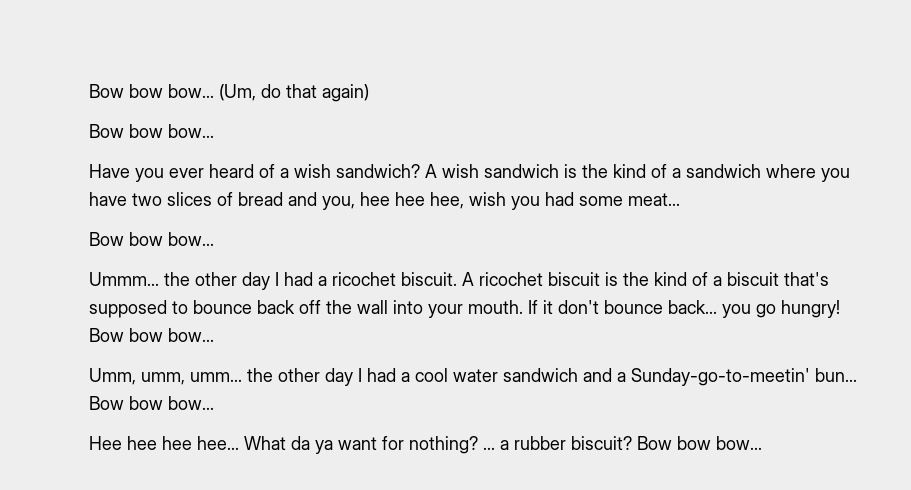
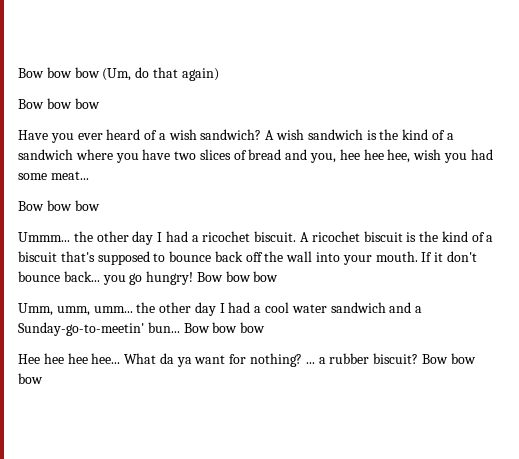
- Bow bow bow... (Um, do that again)
- Bow bow bow...
+ Bow bow bow (Um, do that again)
+ Bow bow bow
  A wish sandwich is the kind of a sandwich where you have two slices of bread and you, hee hee hee, wish you had some meat...
- Bow bow bow...
+ Bow bow bow
- If it don't bounce back... you go hungry! Bow bow bow...
+ If it don't bounce back... you go hungry! Bow bow bow
- Umm, umm, umm... the other day I had a cool water sandwich and a Sunday-go-to-meetin' bun... Bow bow bow...
+ Umm, umm, umm... the other day I had a cool water sandwich and a Sunday-go-to-meetin' bun... Bow bow bow
- What da ya want for nothing? ... a rubber biscuit? Bow bow bow...
+ What da ya want for nothing? ... a rubber biscuit? Bow bow bow

